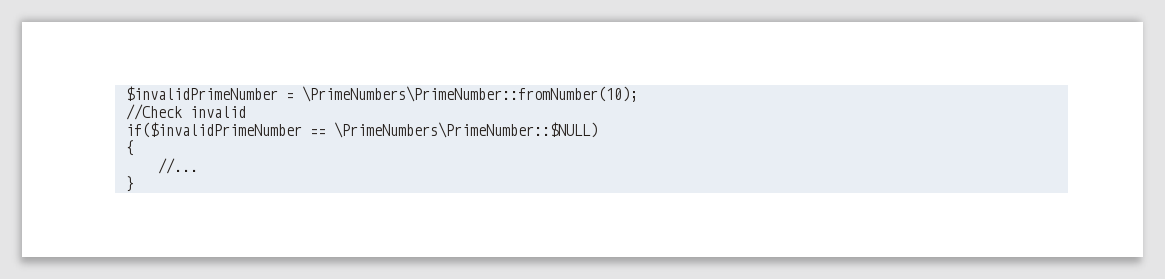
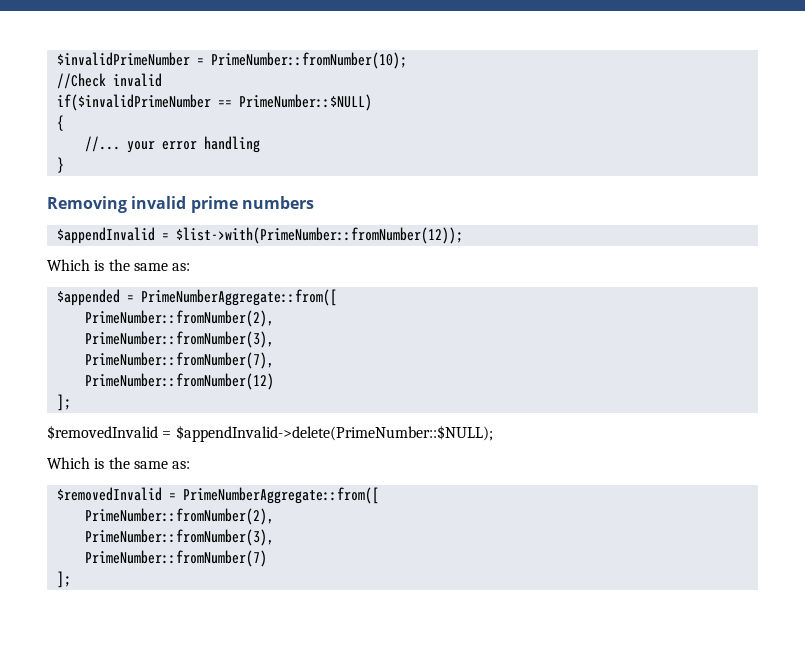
- $invalidPrimeNumber = \PrimeNumbers\PrimeNumber::fromNumber(10);
+ $invalidPrimeNumber = PrimeNumber::fromNumber(10);
- if($invalidPrimeNumber == \PrimeNumbers\PrimeNumber::$NULL)
+ if($invalidPrimeNumber == PrimeNumber::$NULL)
- //...
+ //... your error handling
  }
+ Removing invalid prime numbers
+ $appendInvalid = $list->with(PrimeNumber::fromNumber(12));
+ Which is the same as:
+ $appended = PrimeNumberAggregate::from([
+ PrimeNumber::fromNumber(2),
+ PrimeNumber::fromNumber(3),
+ PrimeNumber::fromNumber(7),
+ PrimeNumber::fromNumber(12)
+ ];
+ $removedInvalid = $appendInvalid->delete(PrimeNumber::$NULL);
+ Which is the same as:
+ $removedInvalid = PrimeNumberAggregate::from([
+ PrimeNumber::fromNumber(2),
+ PrimeNumber::fromNumber(3),
+ PrimeNumber::fromNumber(7)
+ ];

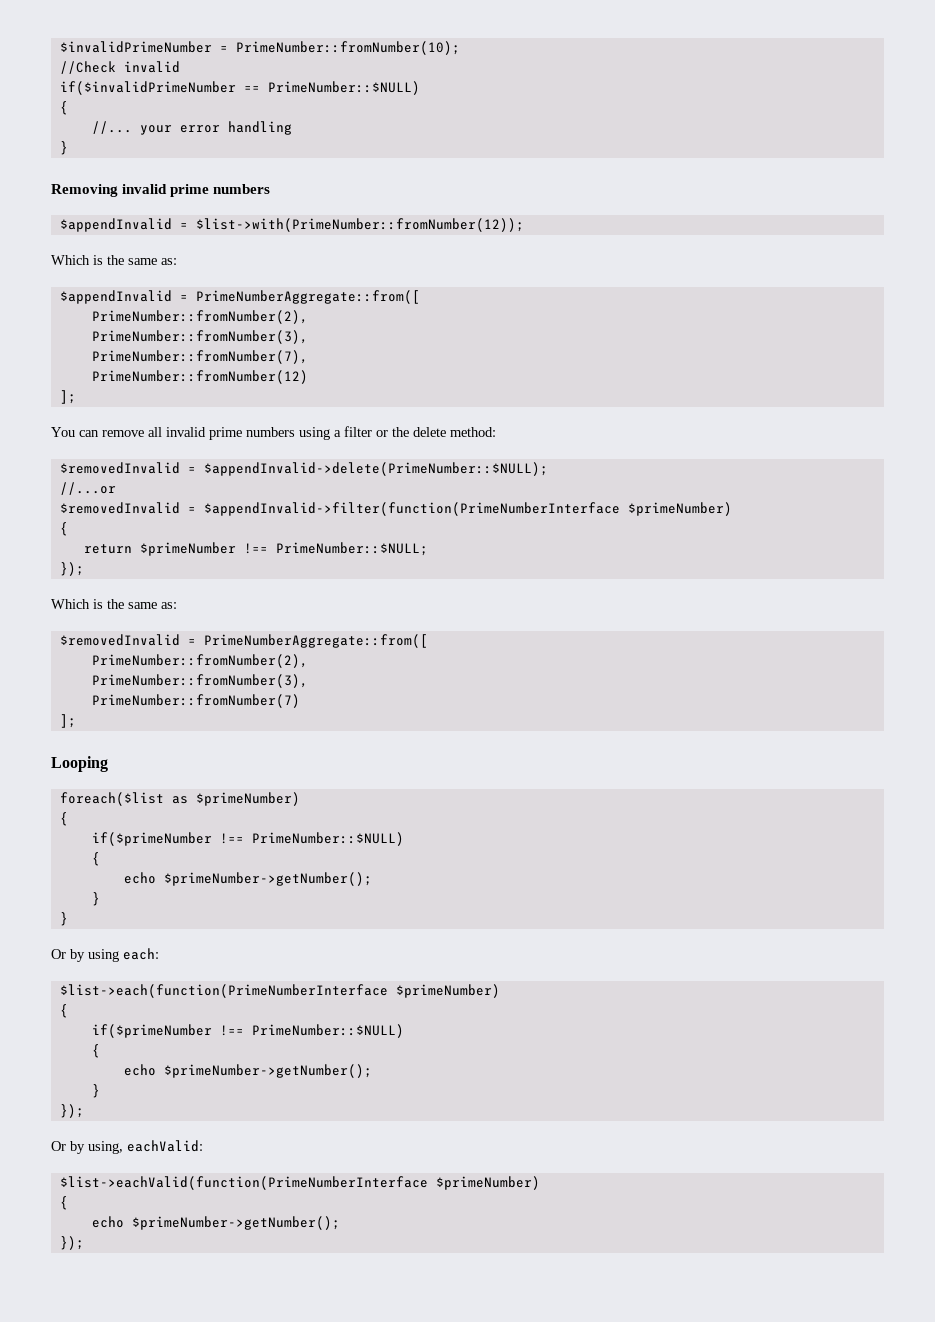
- $appended = PrimeNumberAggregate::from([
+ $appendInvalid = PrimeNumberAggregate::from([
+ You can remove all invalid prime numbers using a filter or the delete method:
  $removedInvalid = $appendInvalid->delete(PrimeNumber::$NULL);
+ //...or
+ $removedInvalid = $appendInvalid->filter(function(PrimeNumberInterface $primeNumber)
+ {
+ return $primeNumber !== PrimeNumber::$NULL;
+ });
+ Looping
+ foreach($list as $primeNumber)
+ {
+ if($primeNumber !== PrimeNumber::$NULL)
+ {
+ echo $primeNumber->getNumber();
+ }
+ }
+ Or by using each:
+ $list->each(function(PrimeNumberInterface $primeNumber)
+ {
+ if($primeNumber !== PrimeNumber::$NULL)
+ {
+ echo $primeNumber->getNumber();
+ }
+ });
+ Or by using, eachValid:
+ $list->eachValid(function(PrimeNumberInterface $primeNumber)
+ {
+ echo $primeNumber->getNumber();
+ });

